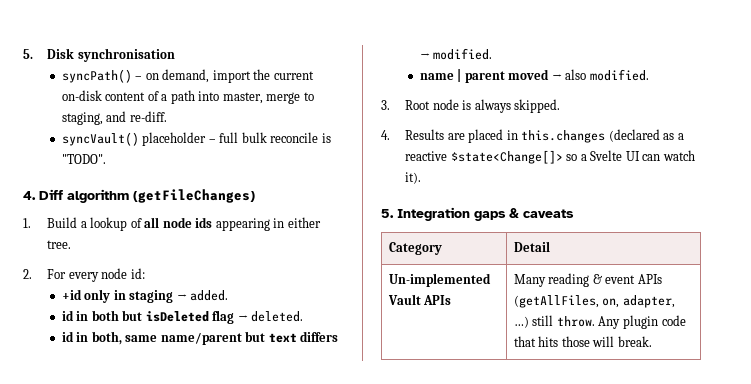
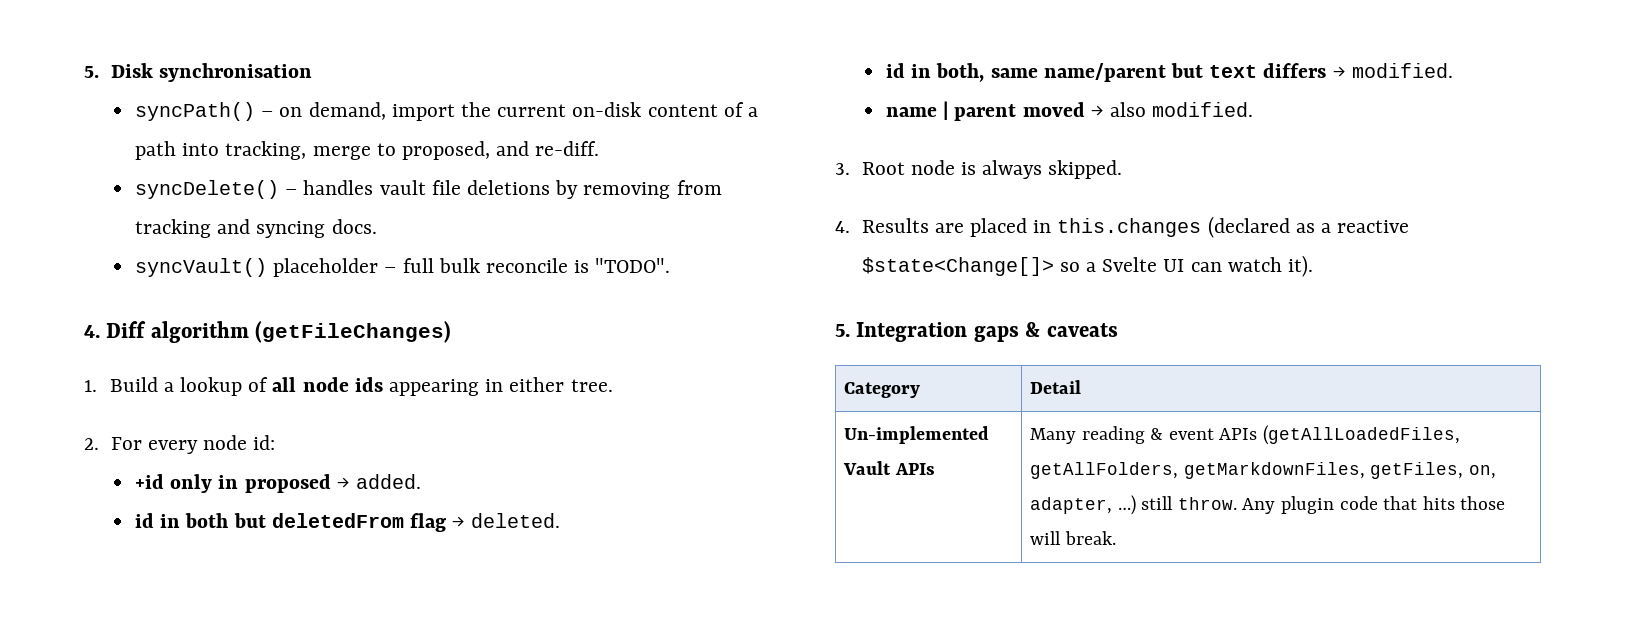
- syncPath() – on demand, import the current on-disk content of a path into master, merge to staging, and re-diff.
+ syncPath() – on demand, import the current on-disk content of a path into tracking, merge to proposed, and re-diff.
+ syncDelete() – handles vault file deletions by removing from tracking and syncing docs.
- +id only in staging → added.
+ +id only in proposed → added.
- id in both but isDeleted flag → deleted.
+ id in both but deletedFrom flag → deleted.
- Un-implemented Vault APIs | Many reading & event APIs (getAllFiles, on, adapter, …) still throw. Any plugin code that hits those will break.
+ Un-implemented Vault APIs | Many reading & event APIs (getAllLoadedFiles, getAllFolders, getMarkdownFiles, getFiles, on, adapter, …) still throw. Any plugin code that hits those will break.

